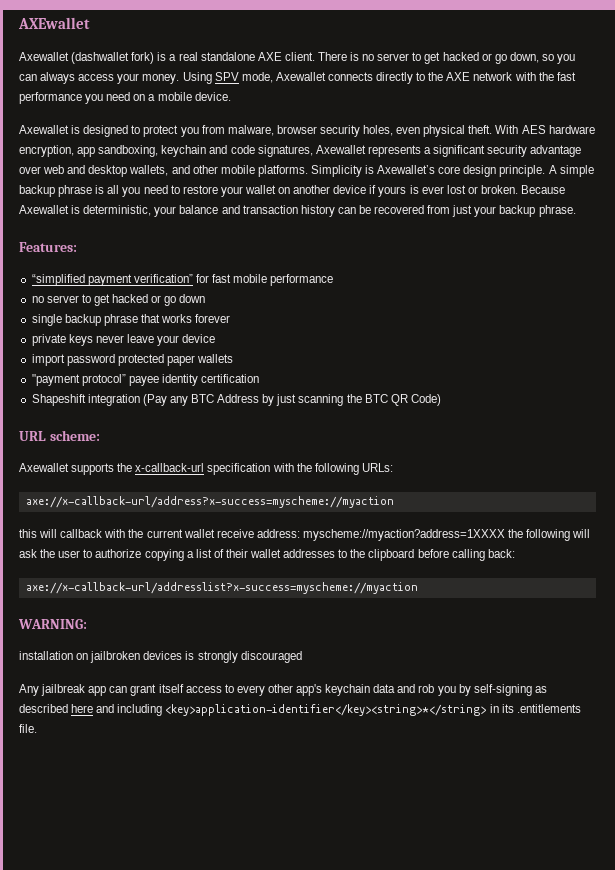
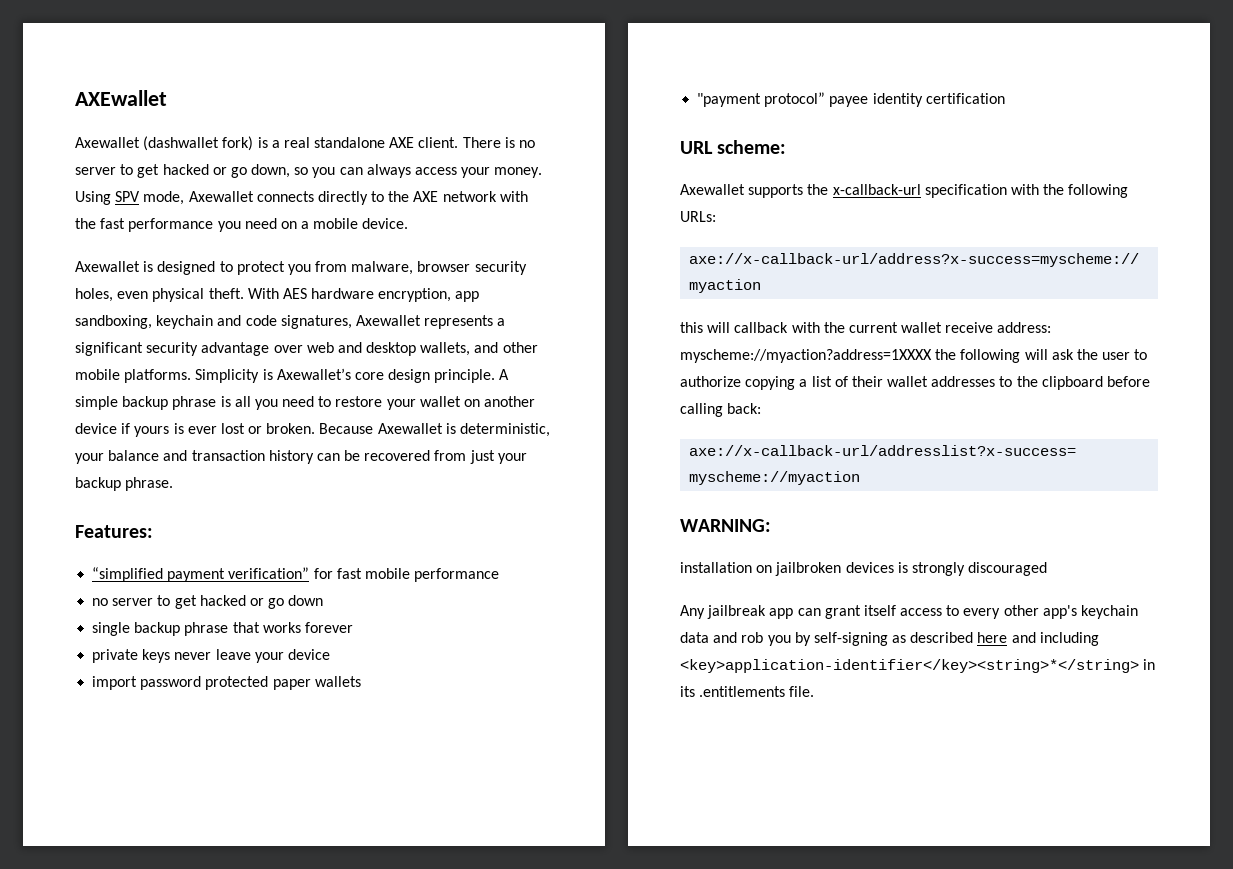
- Shapeshift integration (Pay any BTC Address by just scanning the BTC QR Code)

